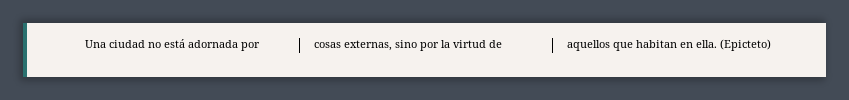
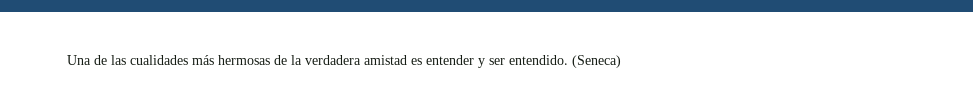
- Una ciudad no está adornada por cosas externas, sino por la virtud de aquellos que habitan en ella. (Epicteto)
+ Una de las cualidades más hermosas de la verdadera amistad es entender y ser entendido. (Seneca)

